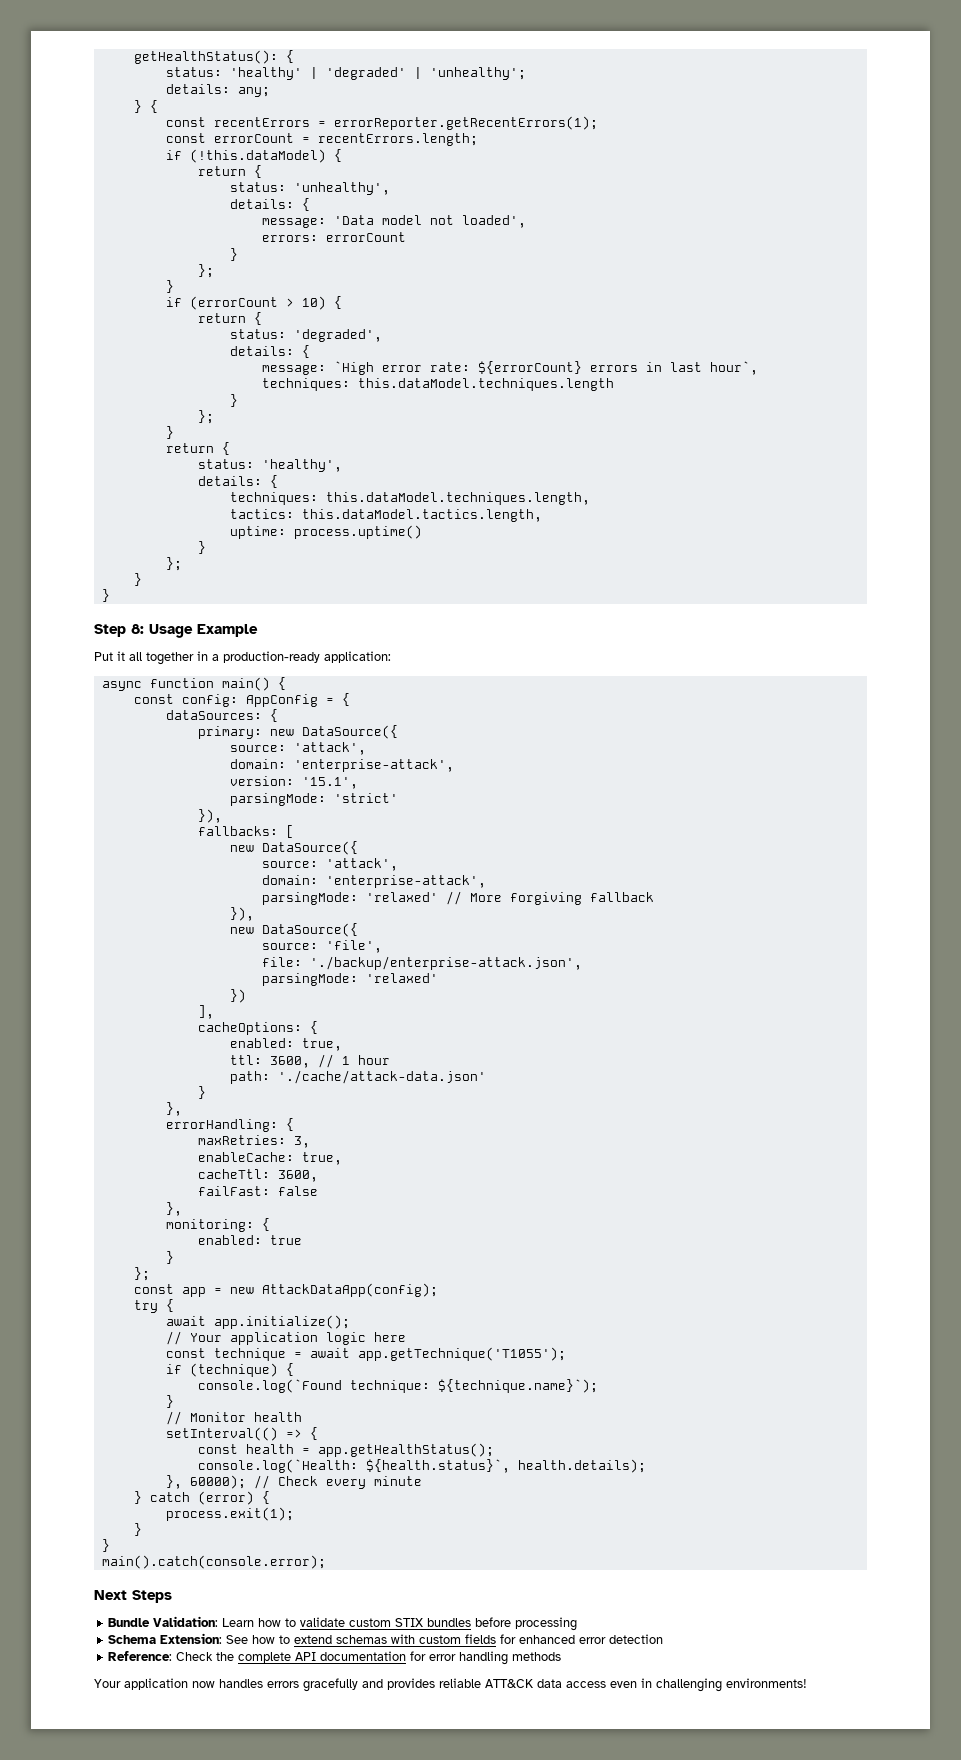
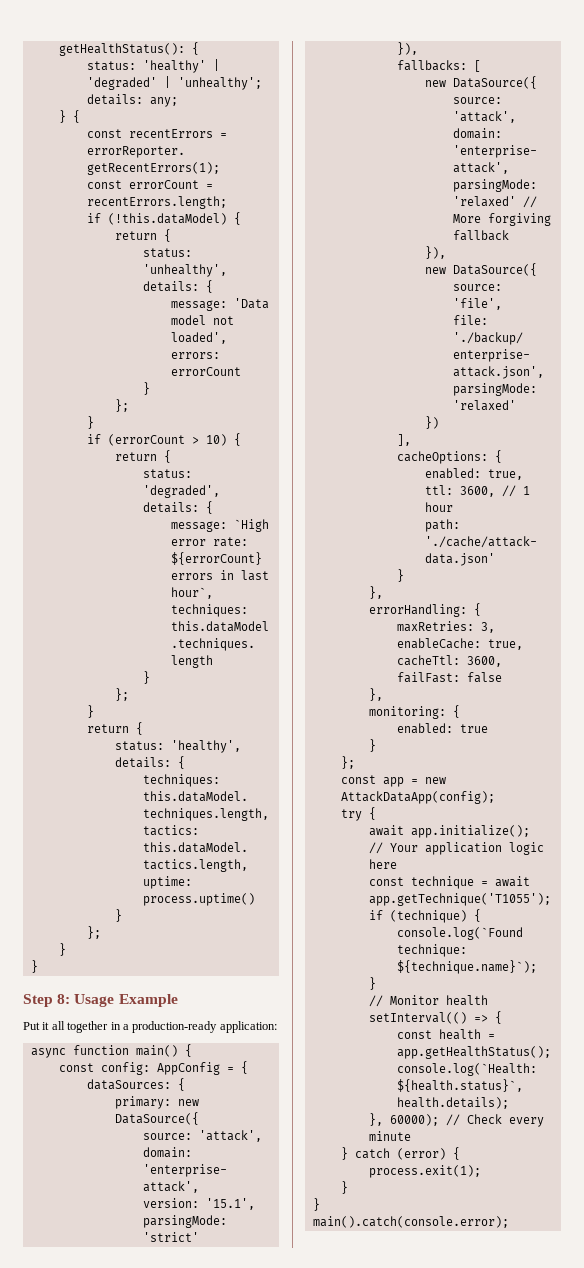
- Next Steps
- Bundle Validation: Learn how to validate custom STIX bundles before processing
- Schema Extension: See how to extend schemas with custom fields for enhanced error detection
- Reference: Check the complete API documentation for error handling methods
- Your application now handles errors gracefully and provides reliable ATT&CK data access even in challenging environments!

